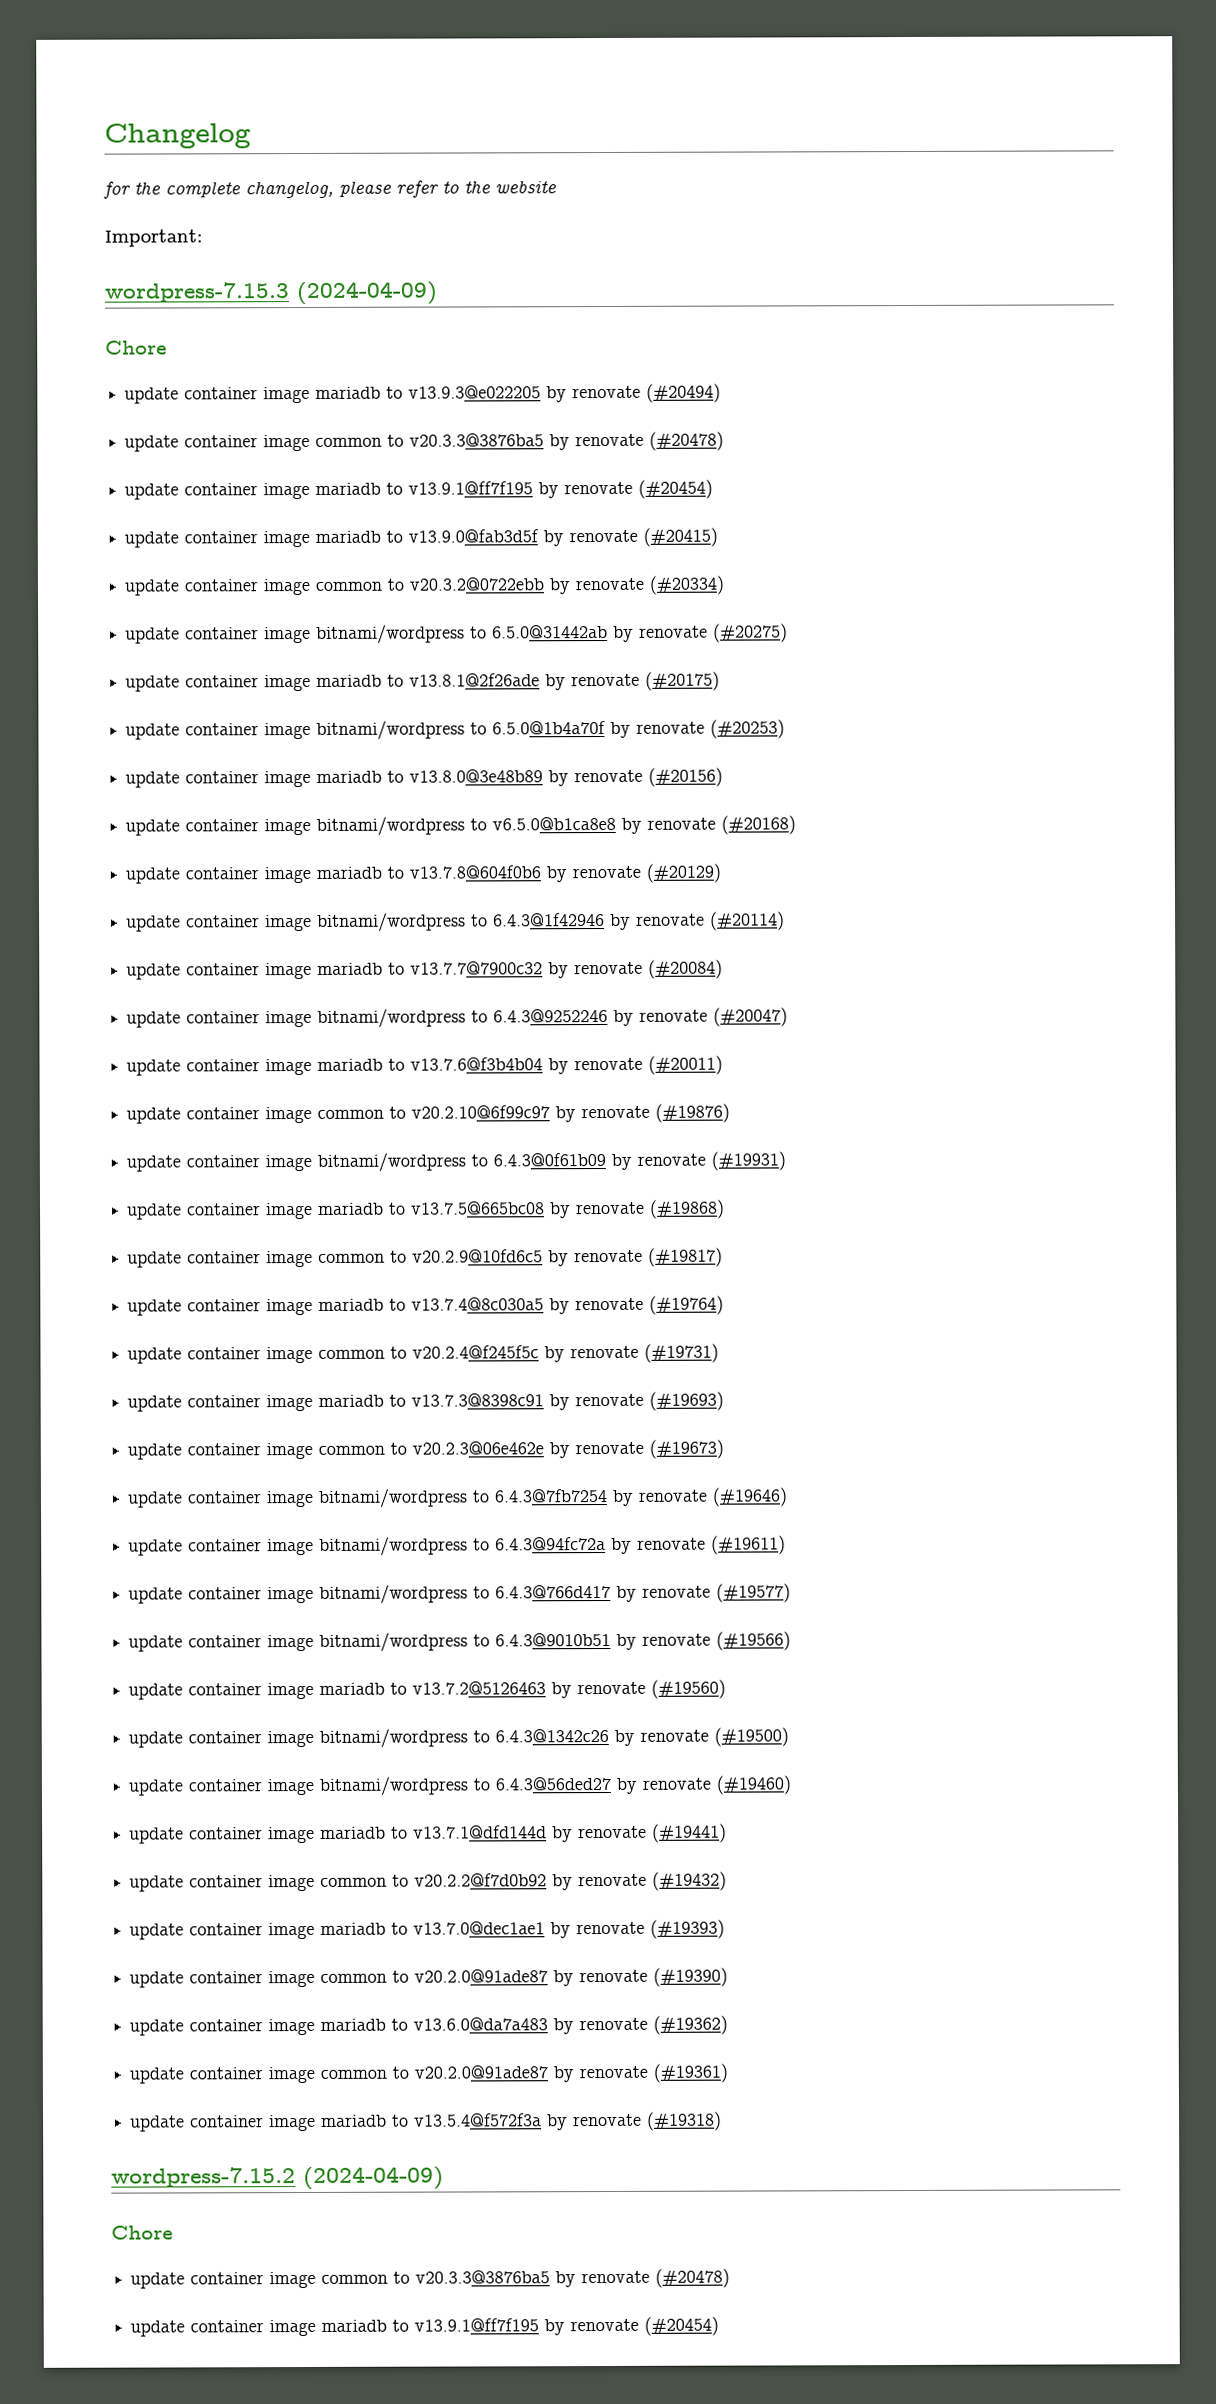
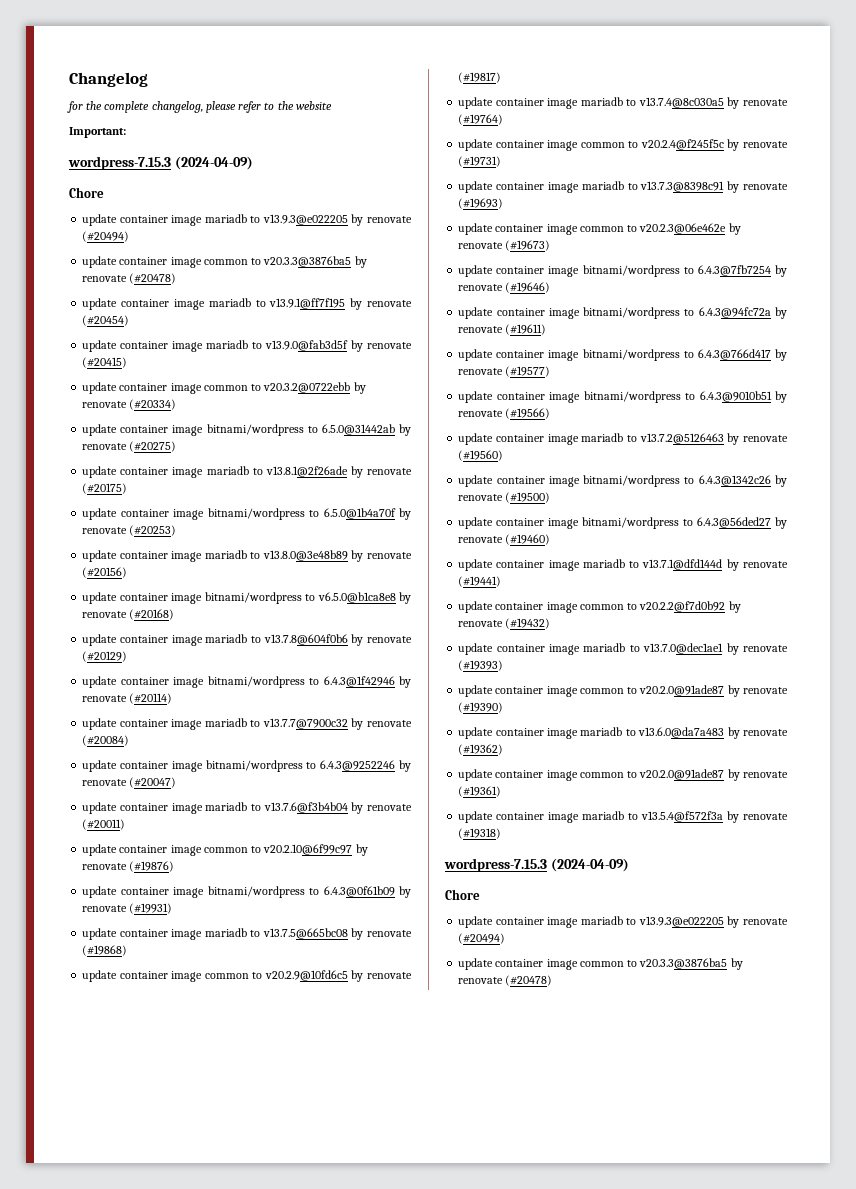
  update container image mariadb to v13.5.4@f572f3a by renovate (#19318)
- wordpress-7.15.2 (2024-04-09)
+ wordpress-7.15.3 (2024-04-09)
  Chore
+ update container image mariadb to v13.9.3@e022205 by renovate (#20494)
  update container image common to v20.3.3@3876ba5 by renovate (#20478)
- update container image mariadb to v13.9.1@ff7f195 by renovate (#20454)

